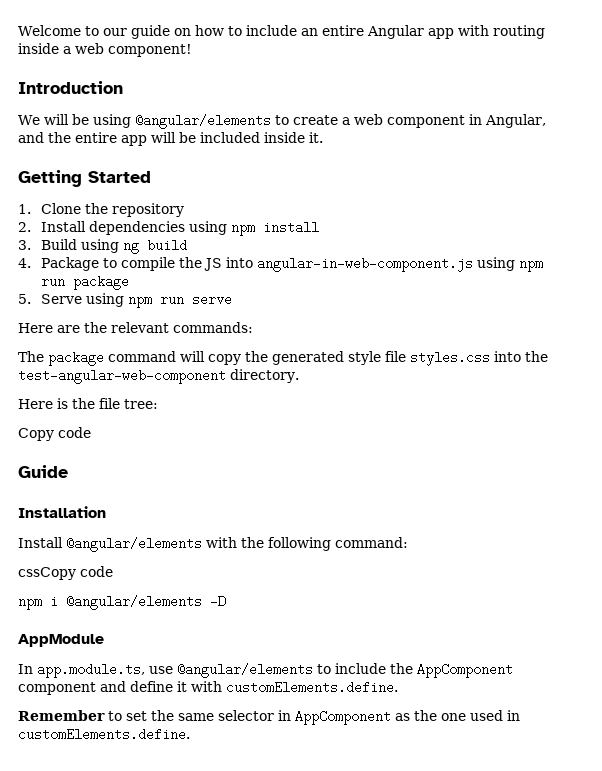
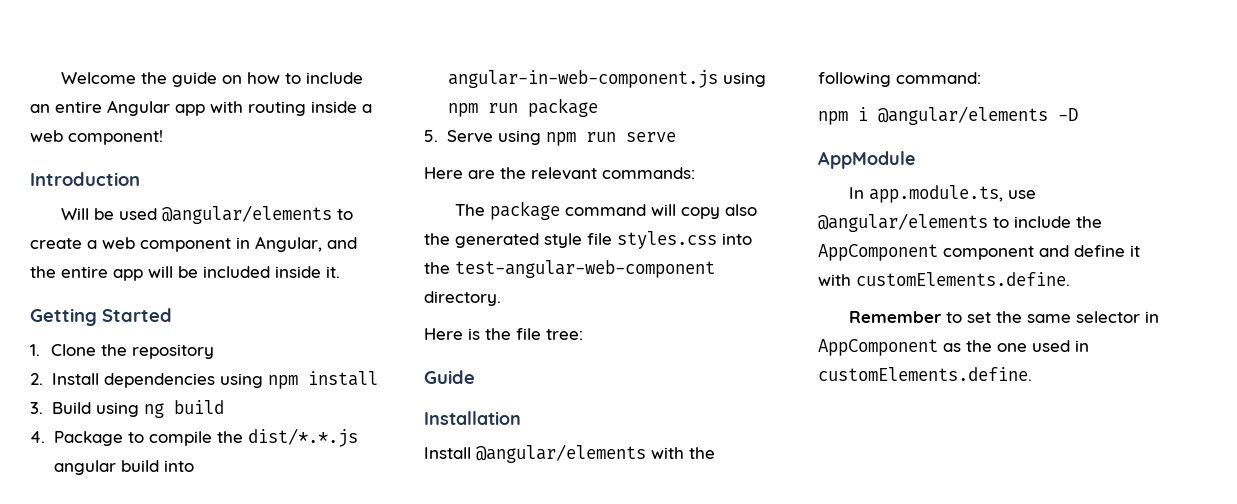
- Welcome to our guide on how to include an entire Angular app with routing inside a web component!
+ Welcome the guide on how to include an entire Angular app with routing inside a web component!
- We will be using @angular/elements to create a web component in Angular, and the entire app will be included inside it.
+ Will be used @angular/elements to create a web component in Angular, and the entire app will be included inside it.
- 4. Package to compile the JS into angular-in-web-component.js using npm run package
+ 4. Package to compile the dist/*.*.js angular build into angular-in-web-component.js using npm run package
- The package command will copy the generated style file styles.css into the test-angular-web-component directory.
+ The package command will copy also the generated style file styles.css into the test-angular-web-component directory.
- Copy code
- cssCopy code

